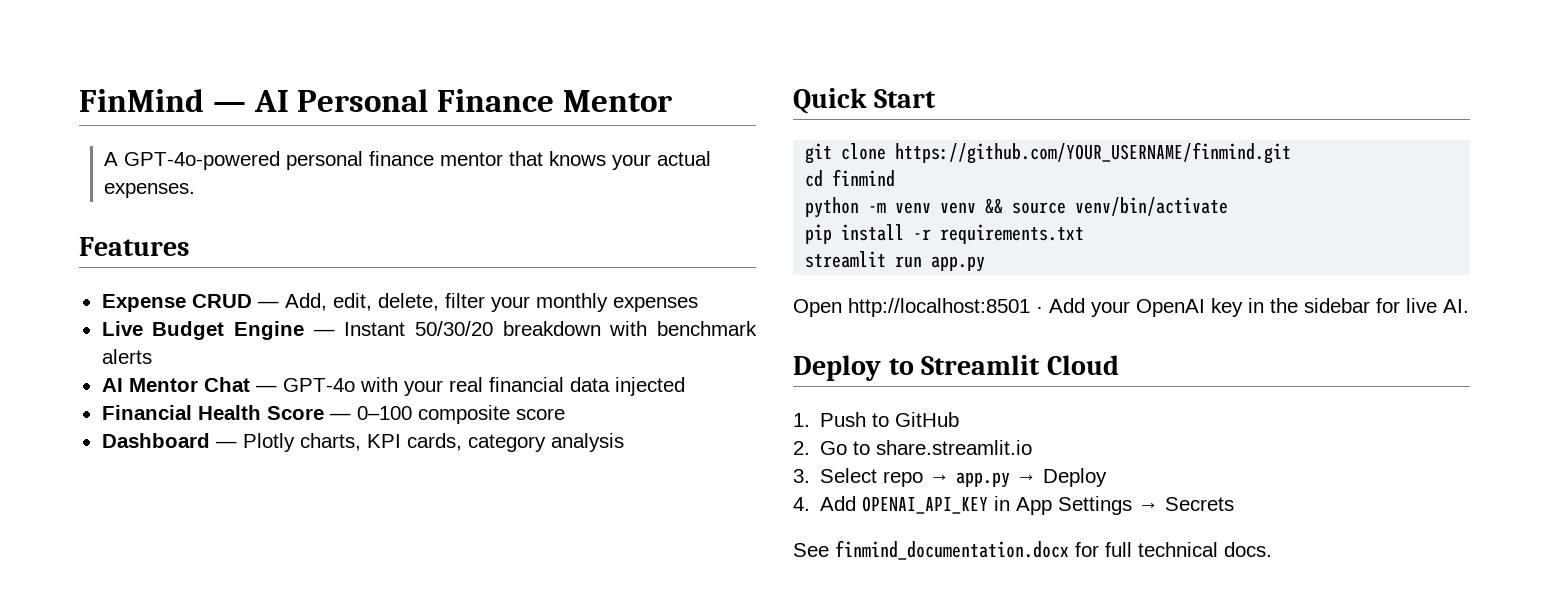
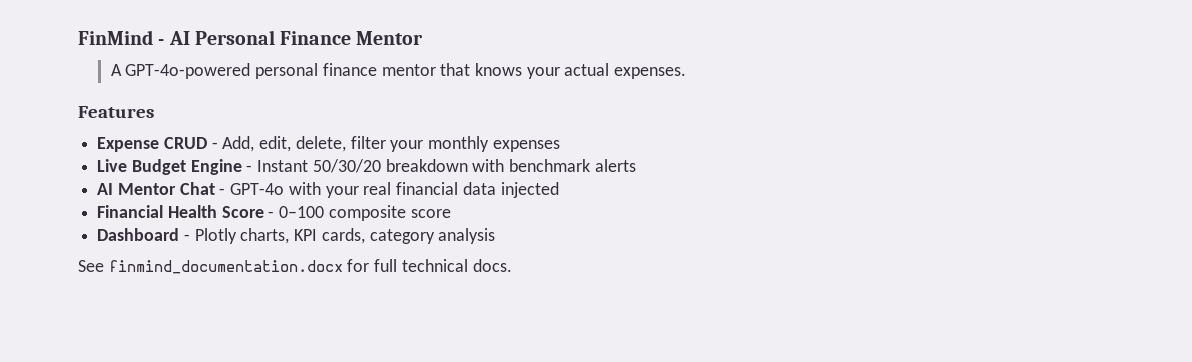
- FinMind — AI Personal Finance Mentor
+ FinMind - AI Personal Finance Mentor
- Expense CRUD — Add, edit, delete, filter your monthly expenses
+ Expense CRUD - Add, edit, delete, filter your monthly expenses
- Live Budget Engine — Instant 50/30/20 breakdown with benchmark alerts
+ Live Budget Engine - Instant 50/30/20 breakdown with benchmark alerts
- AI Mentor Chat — GPT-4o with your real financial data injected
+ AI Mentor Chat - GPT-4o with your real financial data injected
- Financial Health Score — 0–100 composite score
+ Financial Health Score - 0–100 composite score
- Dashboard — Plotly charts, KPI cards, category analysis
+ Dashboard - Plotly charts, KPI cards, category analysis
- Quick Start
- git clone https://github.com/YOUR_USERNAME/finmind.git
- cd finmind
- python -m venv venv && source venv/bin/activate
- pip install -r requirements.txt
- streamlit run app.py
- Open http://localhost:8501 · Add your OpenAI key in the sidebar for live AI.
- Deploy to Streamlit Cloud
- 1. Push to GitHub
- 2. Go to share.streamlit.io
- 3. Select repo → app.py → Deploy
- 4. Add OPENAI_API_KEY in App Settings → Secrets

